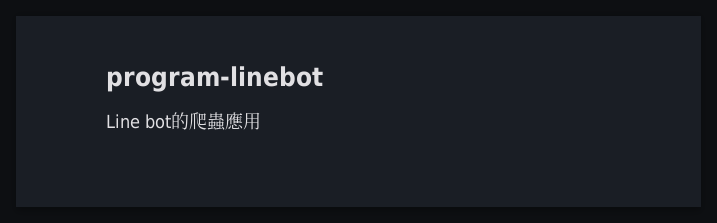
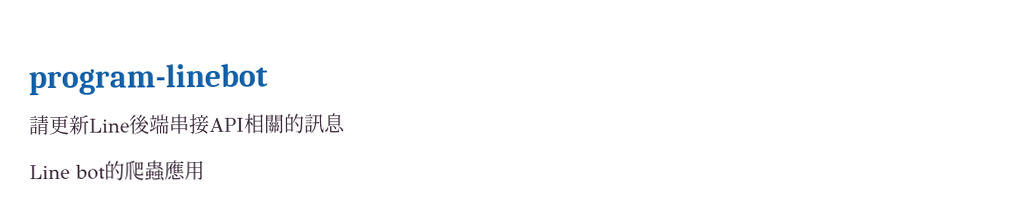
+ 請更新Line後端串接API相關的訊息

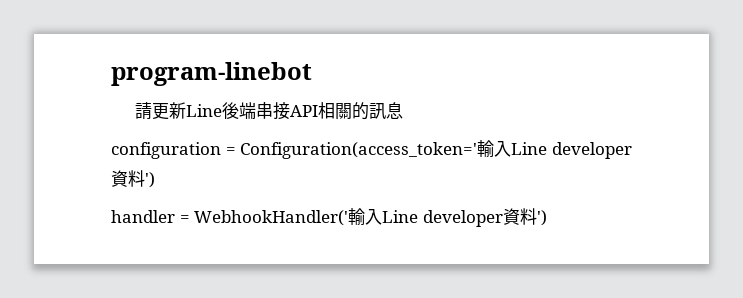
- Line bot的爬蟲應用
+ configuration = Configuration(access_token='輸入Line developer資料')
+ handler = WebhookHandler('輸入Line developer資料')

